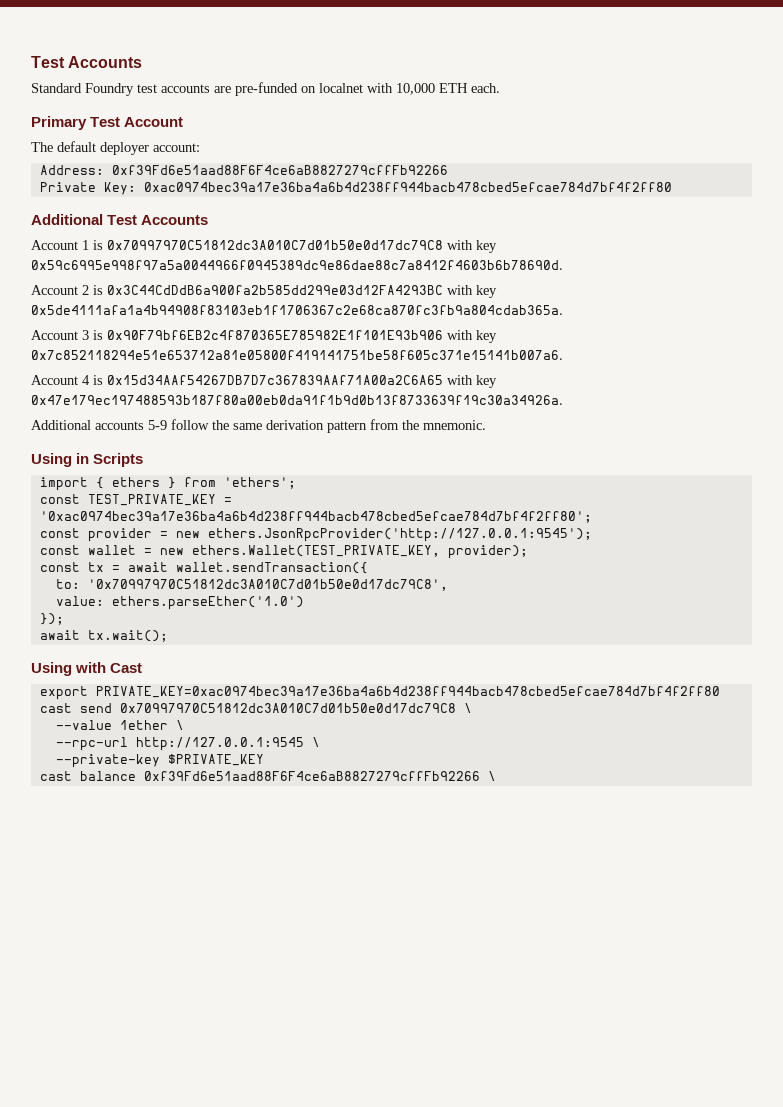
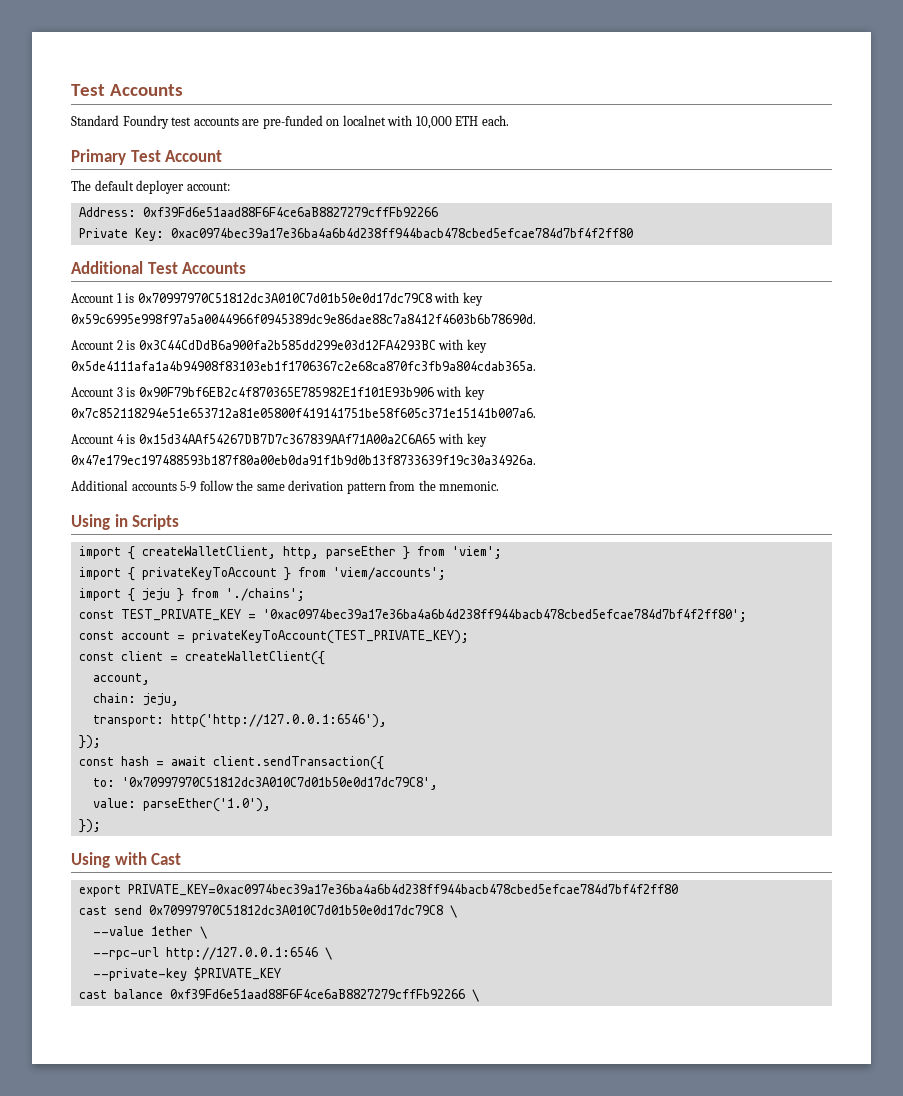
- import { ethers } from 'ethers';
+ import { createWalletClient, http, parseEther } from 'viem';
+ import { privateKeyToAccount } from 'viem/accounts';
+ import { jeju } from './chains';
- const provider = new ethers.JsonRpcProvider('http://127.0.0.1:9545');
- const wallet = new ethers.Wallet(TEST_PRIVATE_KEY, provider);
- const tx = await wallet.sendTransaction({
+ const account = privateKeyToAccount(TEST_PRIVATE_KEY);
+ const client = createWalletClient({
+ account,
+ chain: jeju,
+ transport: http('http://127.0.0.1:6546'),
+ });
+ const hash = await client.sendTransaction({
- value: ethers.parseEther('1.0')
+ value: parseEther('1.0'),
  });
- await tx.wait();
- --rpc-url http://127.0.0.1:9545 \
+ --rpc-url http://127.0.0.1:6546 \

